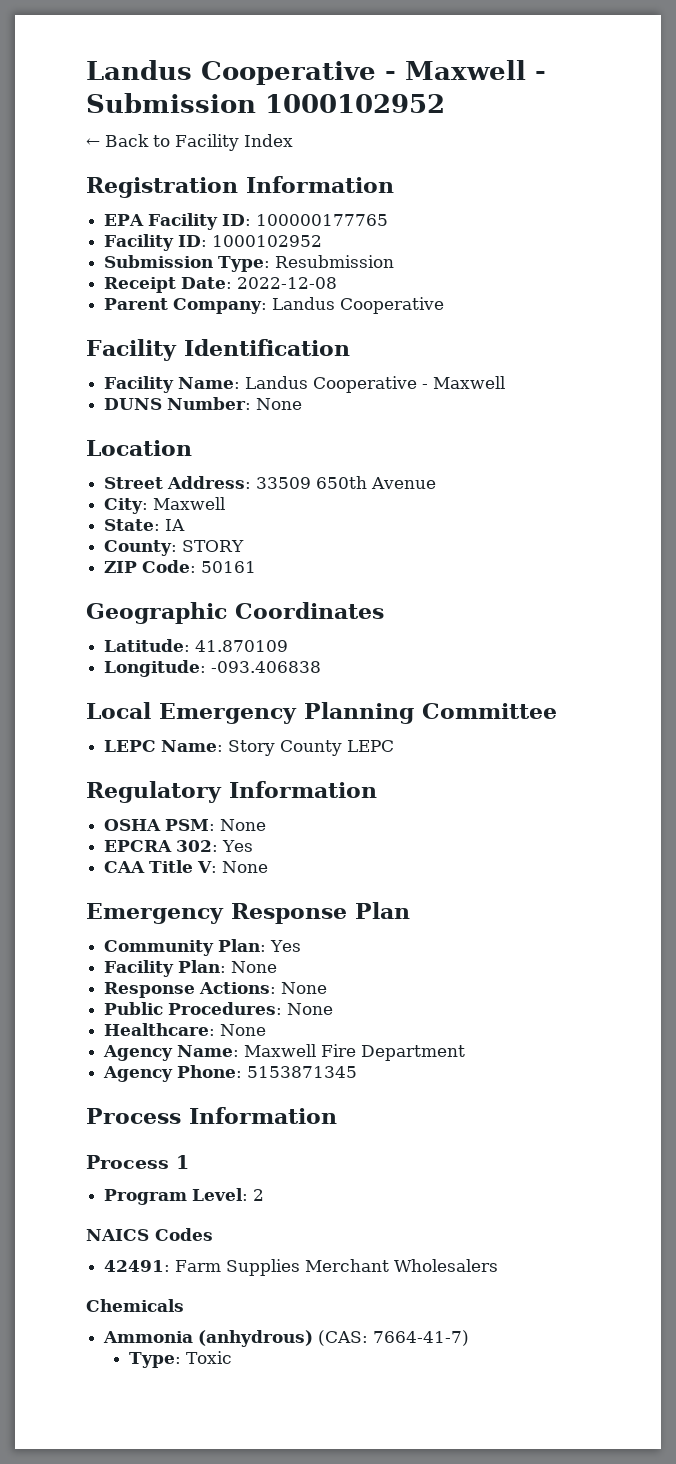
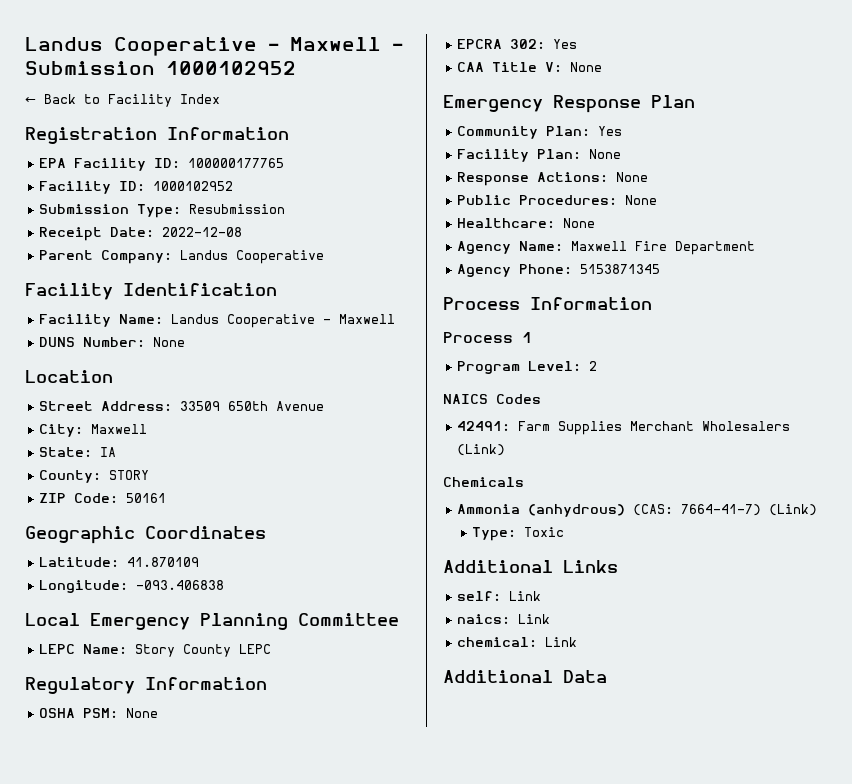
- 42491: Farm Supplies Merchant Wholesalers
+ 42491: Farm Supplies Merchant Wholesalers (Link)
- Ammonia (anhydrous) (CAS: 7664-41-7)
+ Ammonia (anhydrous) (CAS: 7664-41-7) (Link)
+ Additional Links
+ self: Link
+ naics: Link
+ chemical: Link
+ Additional Data

